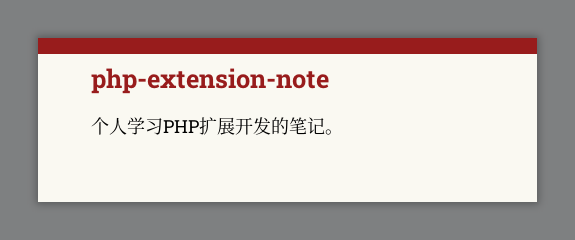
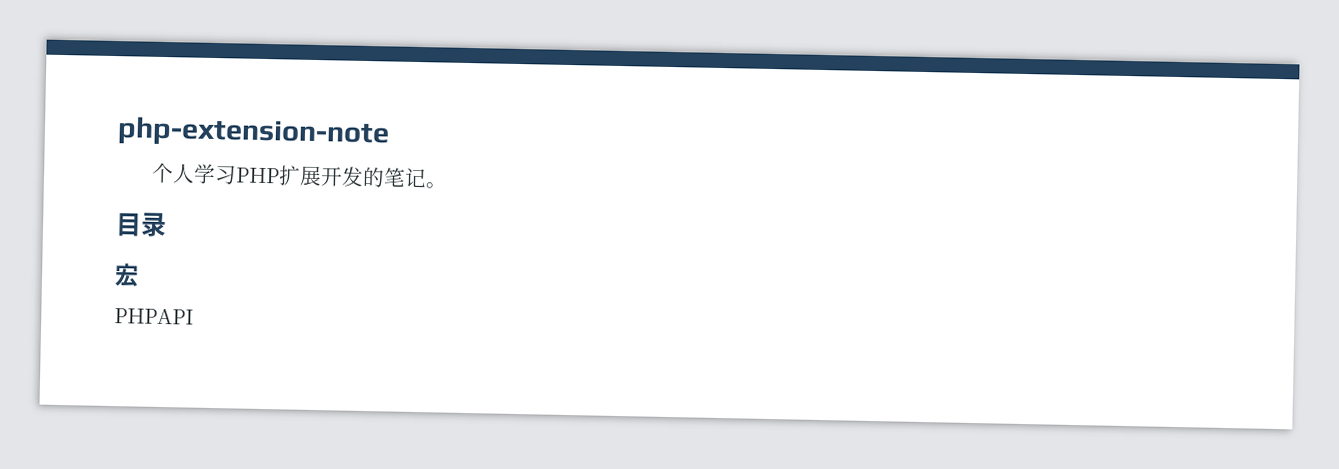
+ 目录
+ 宏
+ PHPAPI

